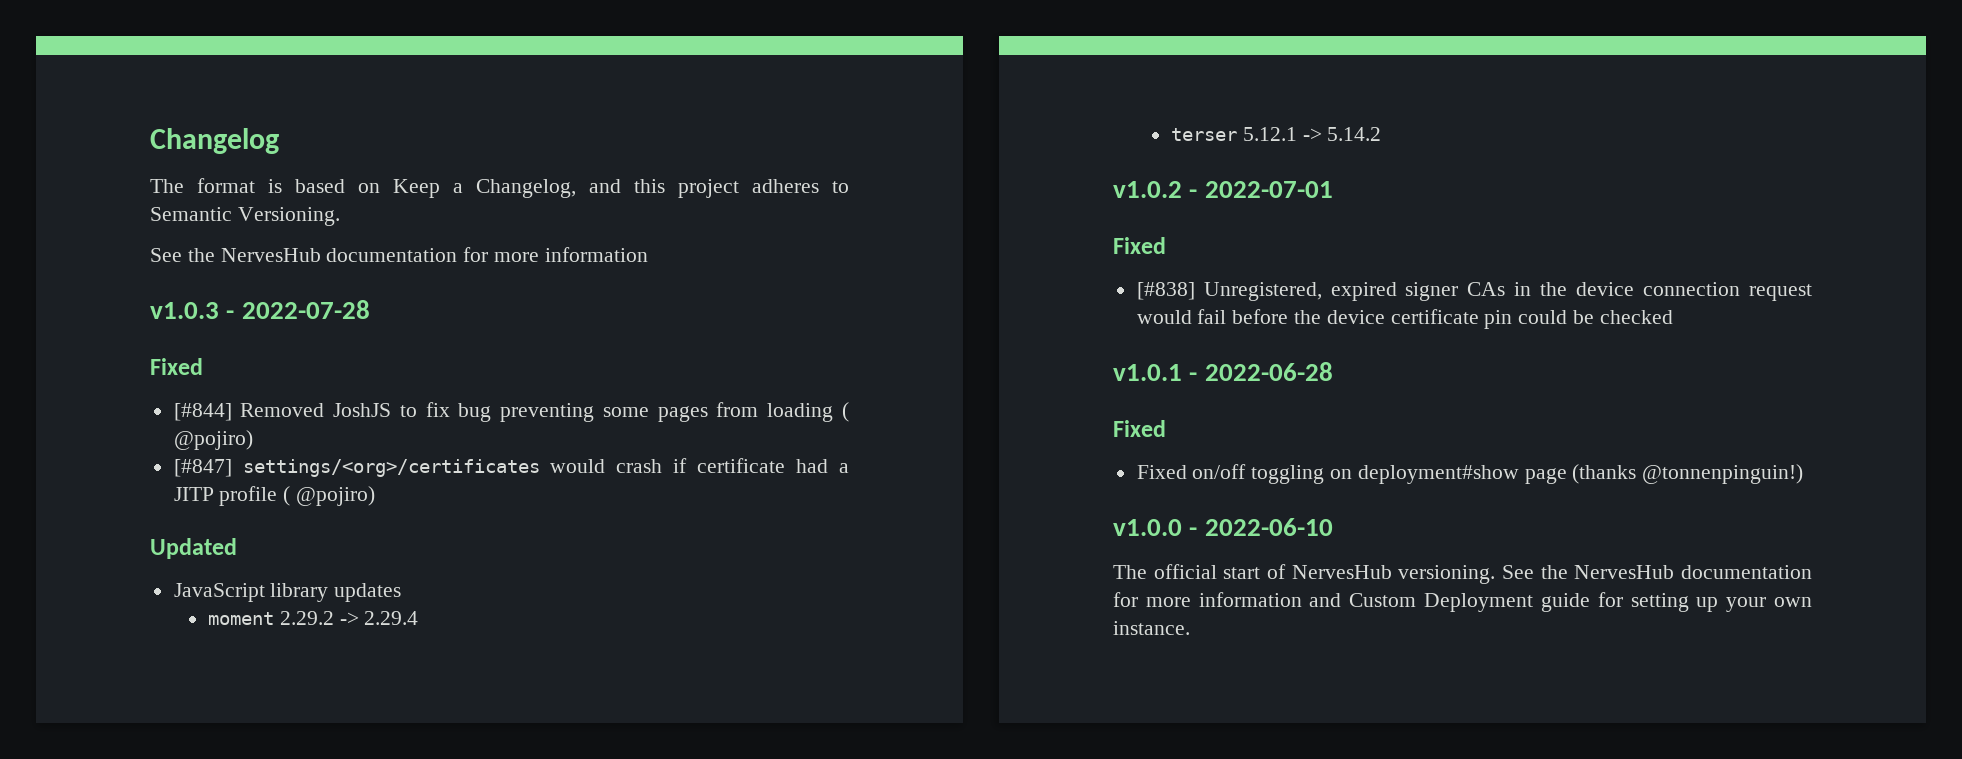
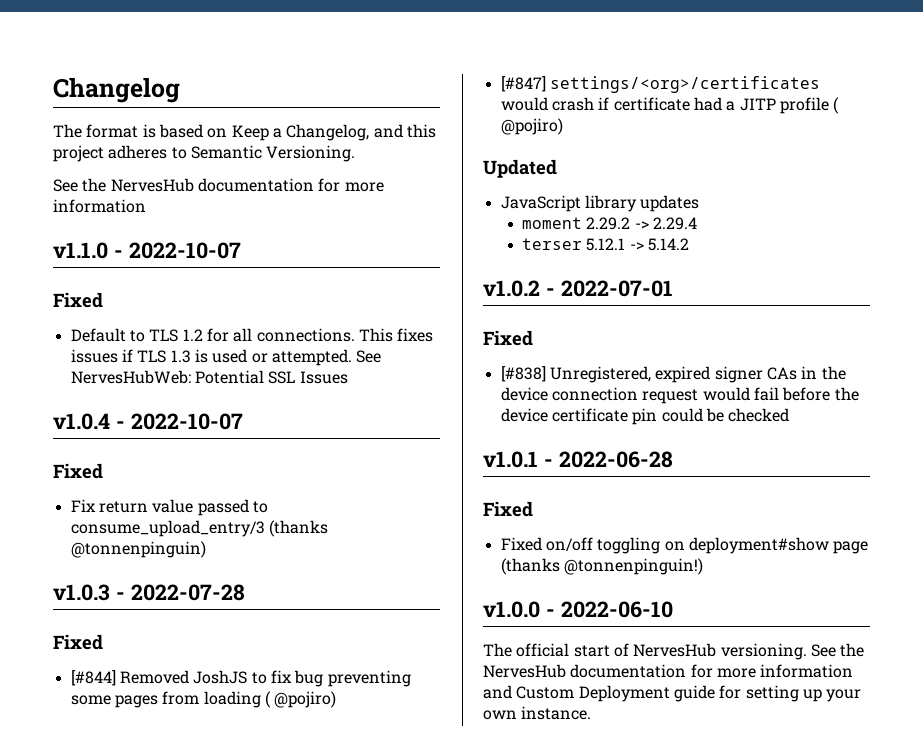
+ v1.1.0 - 2022-10-07
+ Fixed
+ Default to TLS 1.2 for all connections. This fixes issues if TLS 1.3 is used or attempted. See NervesHubWeb: Potential SSL Issues
+ v1.0.4 - 2022-10-07
+ Fixed
+ Fix return value passed to consume_upload_entry/3 (thanks @tonnenpinguin)

